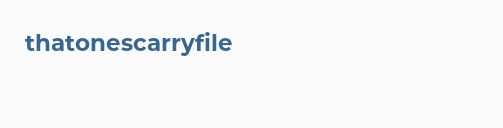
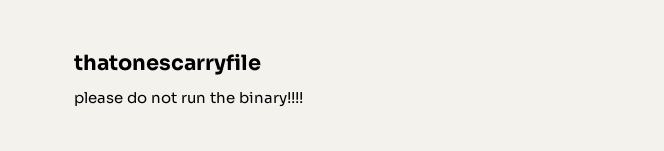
+ please do not run the binary!!!!

